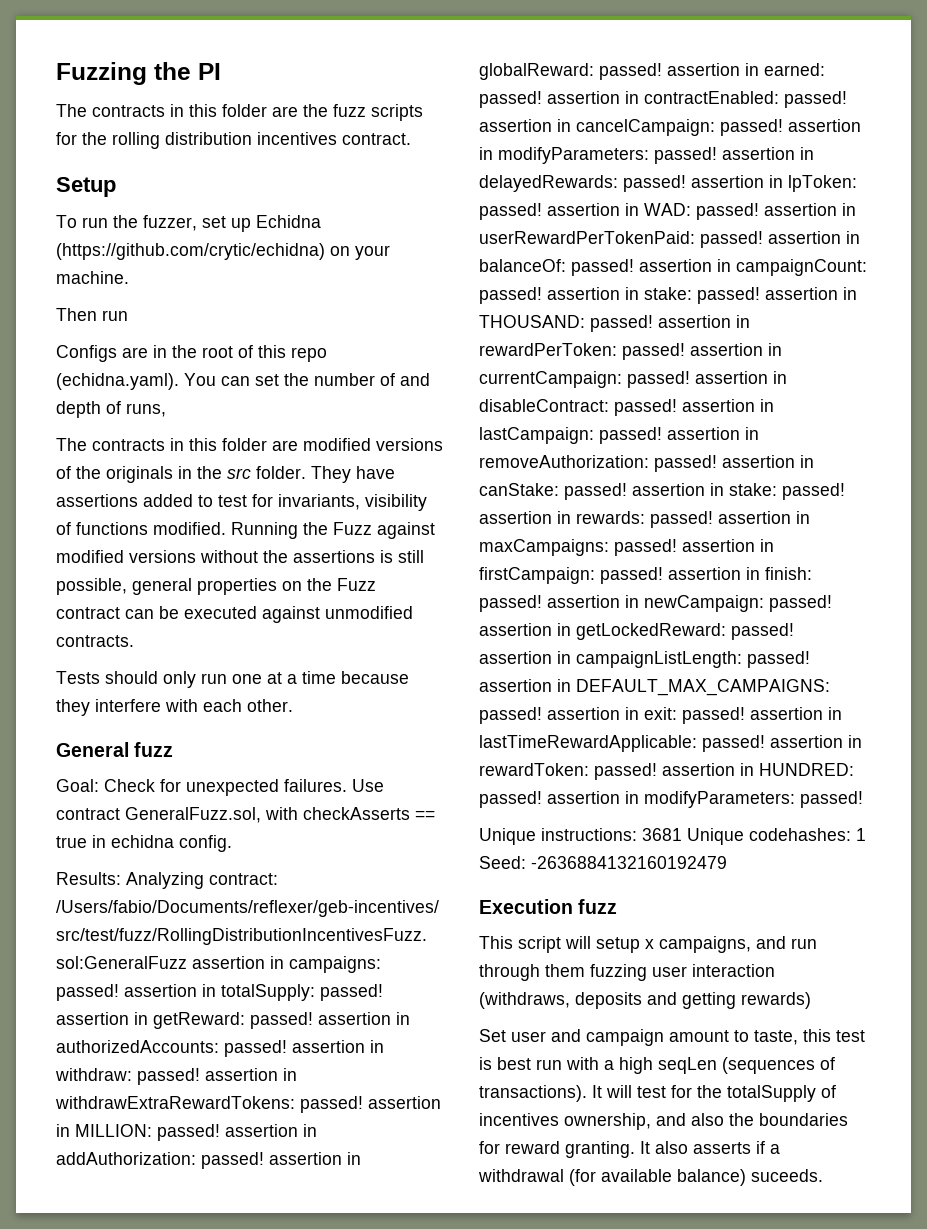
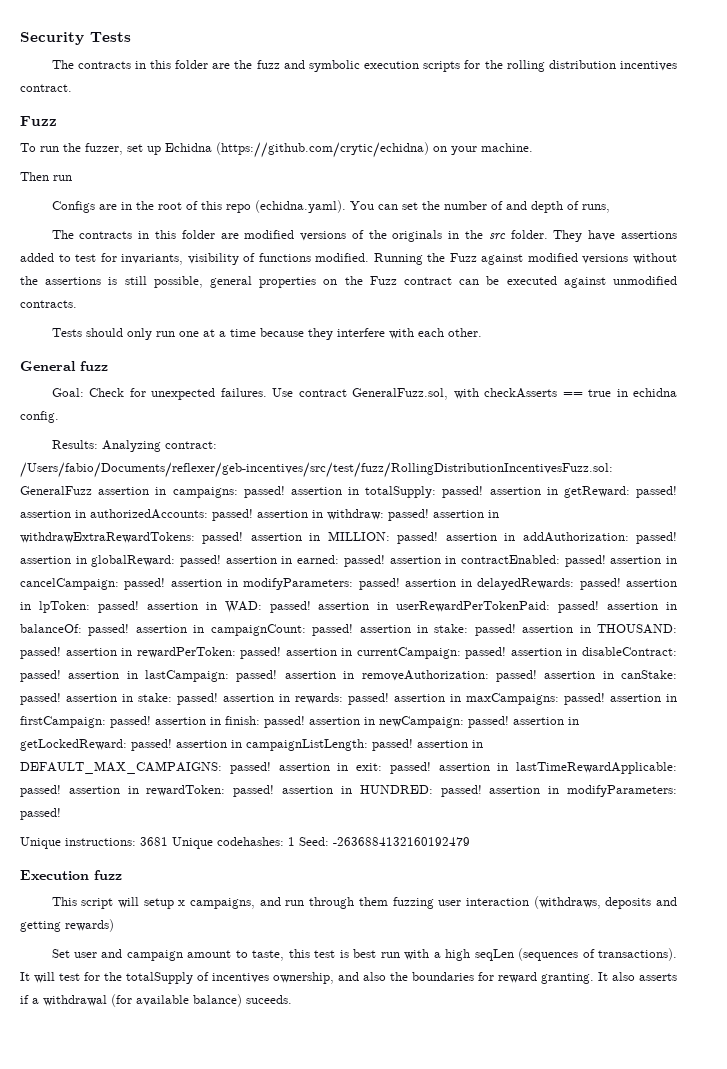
- Fuzzing the PI
+ Security Tests
- The contracts in this folder are the fuzz scripts for the rolling distribution incentives contract.
- Setup
+ The contracts in this folder are the fuzz and symbolic execution scripts for the rolling distribution incentives contract.
+ Fuzz

